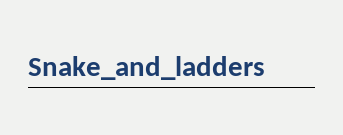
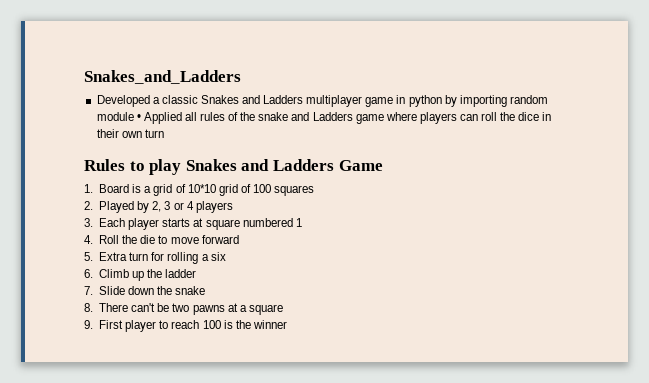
- Snake_and_ladders
+ Snakes_and_Ladders
+ Developed a classic Snakes and Ladders multiplayer game in python by importing random module • Applied all rules of the snake and Ladders game where players can roll the dice in their own turn
+ Rules to play Snakes and Ladders Game
+ 1. Board is a grid of 10*10 grid of 100 squares
+ 2. Played by 2, 3 or 4 players
+ 3. Each player starts at square numbered 1
+ 4. Roll the die to move forward
+ 5. Extra turn for rolling a six
+ 6. Climb up the ladder
+ 7. Slide down the snake
+ 8. There can't be two pawns at a square
+ 9. First player to reach 100 is the winner

